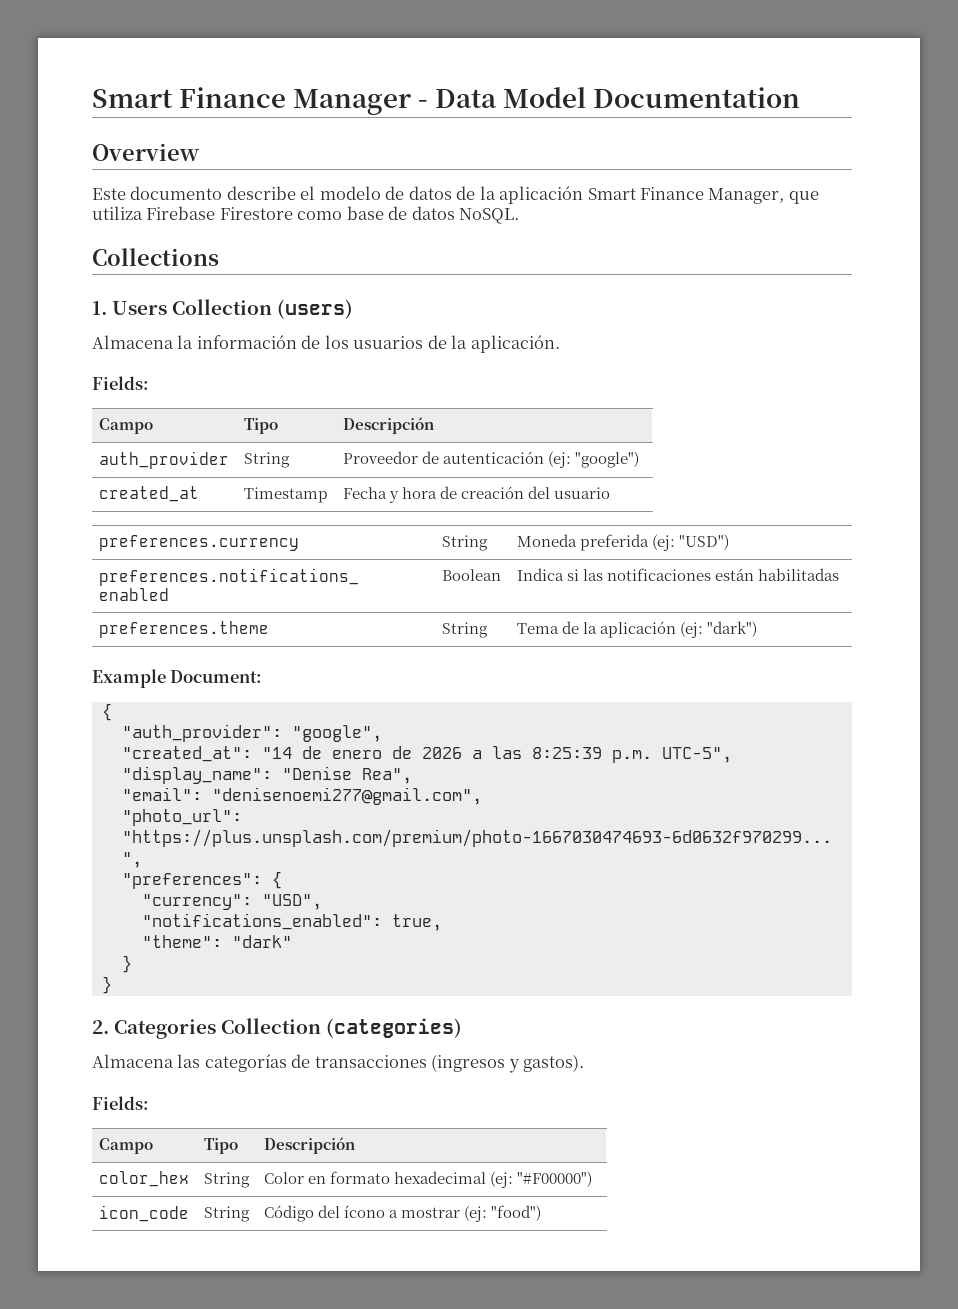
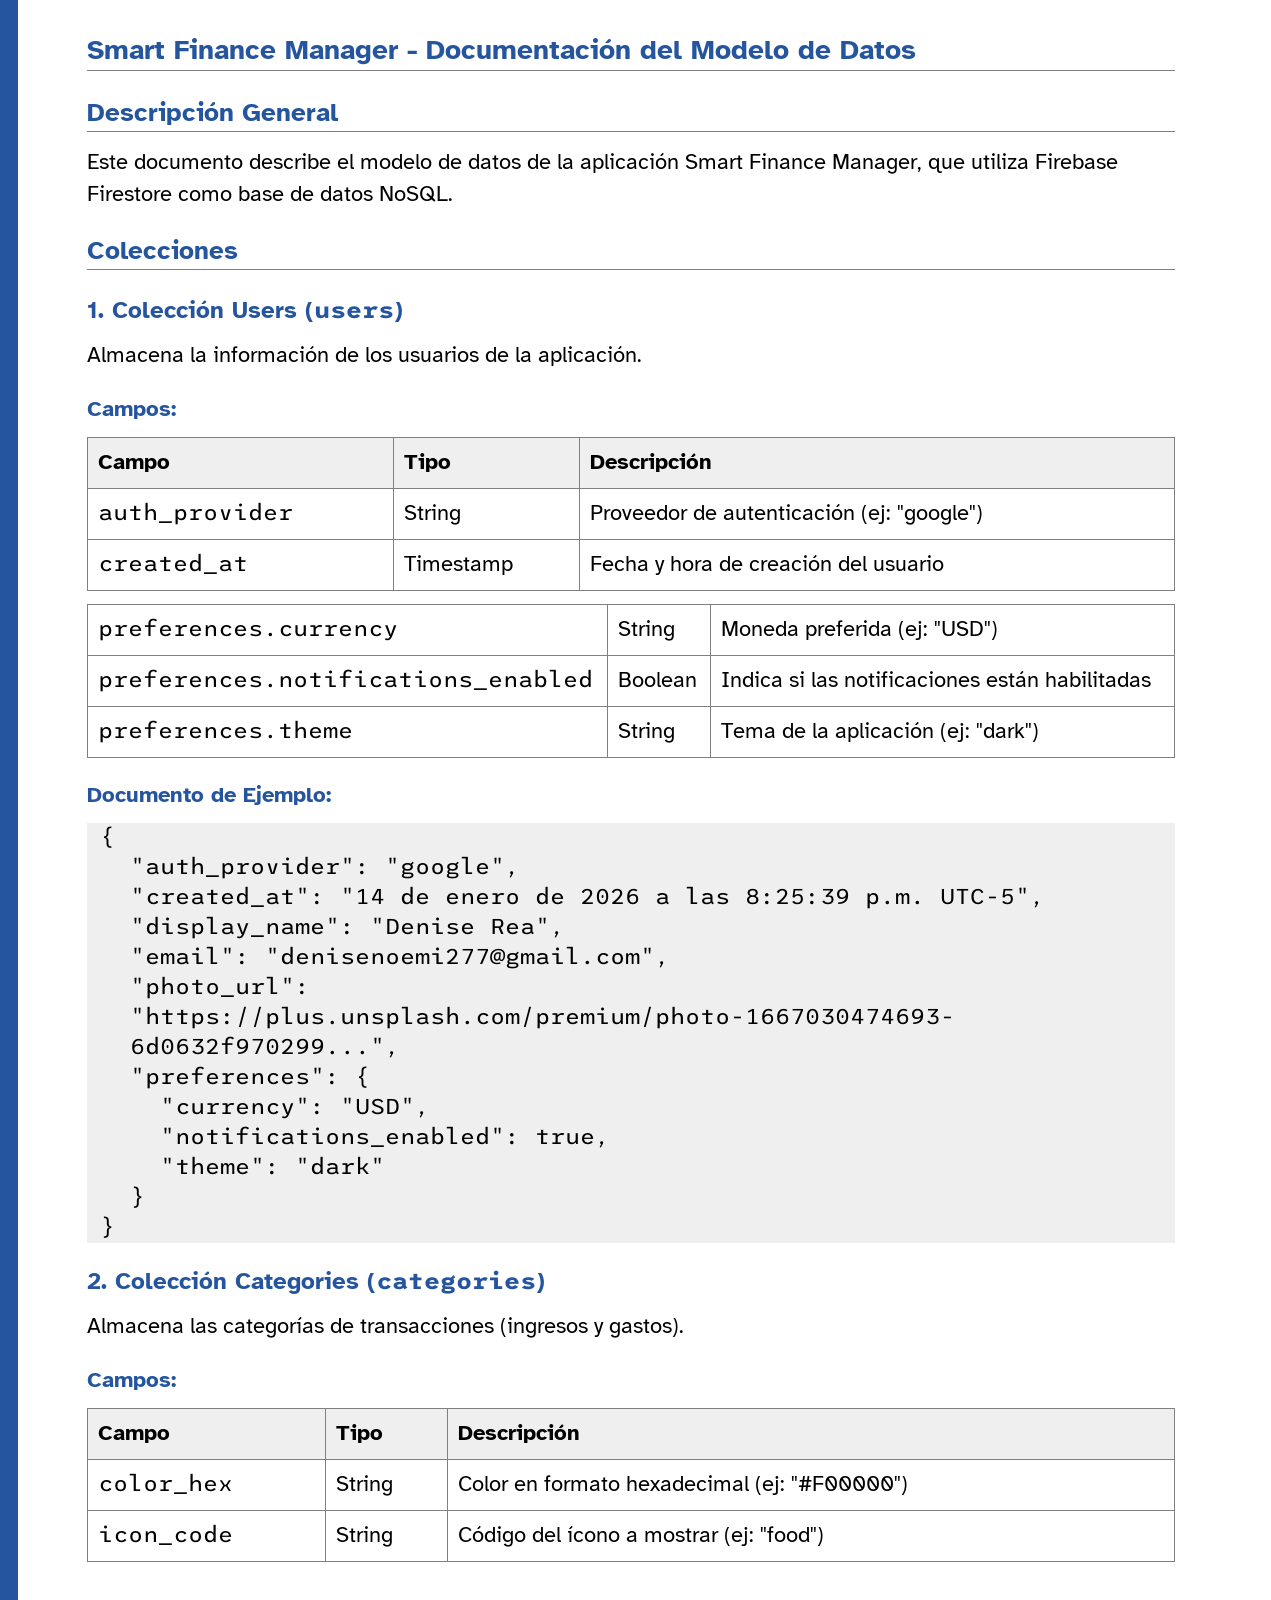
- Smart Finance Manager - Data Model Documentation
- Overview
+ Smart Finance Manager - Documentación del Modelo de Datos
+ Descripción General
- Collections
+ Colecciones
- 1. Users Collection (users)
+ 1. Colección Users (users)
  Almacena la información de los usuarios de la aplicación.
- Fields:
+ Campos:
- Example Document:
+ Documento de Ejemplo:
- 2. Categories Collection (categories)
+ 2. Colección Categories (categories)
  Almacena las categorías de transacciones (ingresos y gastos).
- Fields:
+ Campos:

